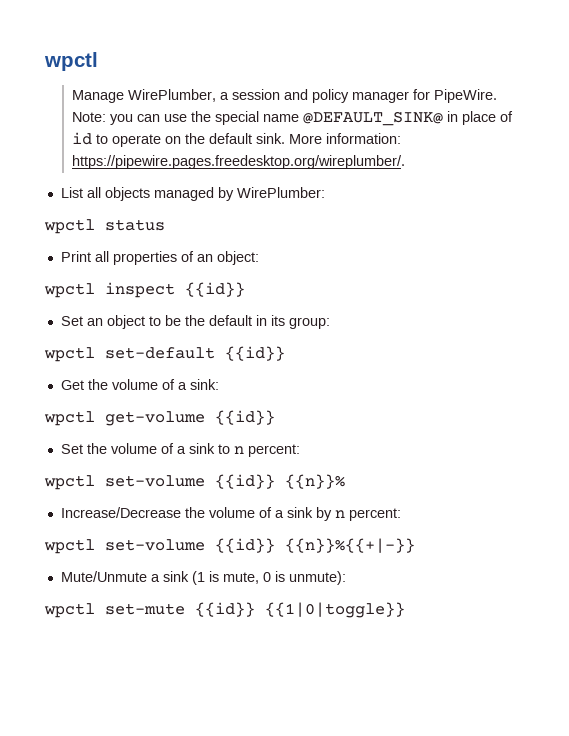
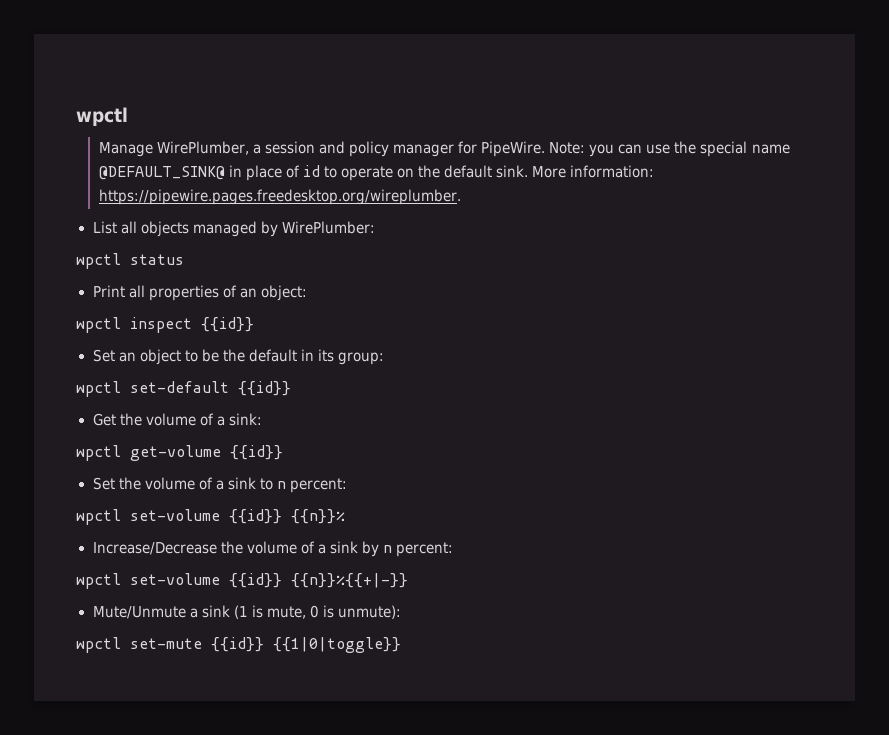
- More information: https://pipewire.pages.freedesktop.org/wireplumber/.
+ More information: https://pipewire.pages.freedesktop.org/wireplumber.

